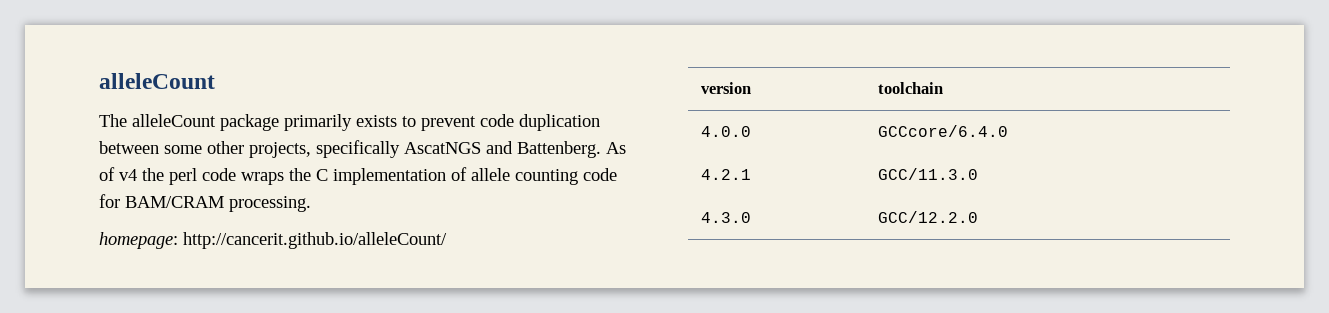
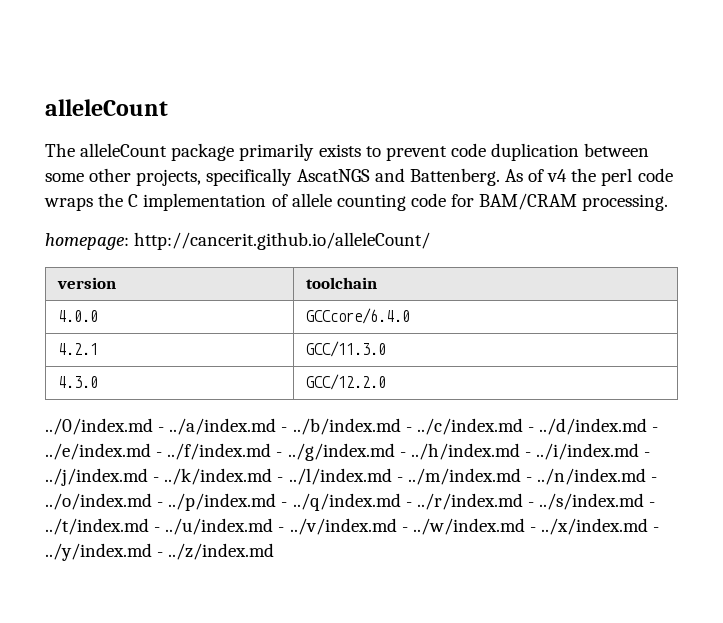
+ ../0/index.md - ../a/index.md - ../b/index.md - ../c/index.md - ../d/index.md - ../e/index.md - ../f/index.md - ../g/index.md - ../h/index.md - ../i/index.md - ../j/index.md - ../k/index.md - ../l/index.md - ../m/index.md - ../n/index.md - ../o/index.md - ../p/index.md - ../q/index.md - ../r/index.md - ../s/index.md - ../t/index.md - ../u/index.md - ../v/index.md - ../w/index.md - ../x/index.md - ../y/index.md - ../z/index.md

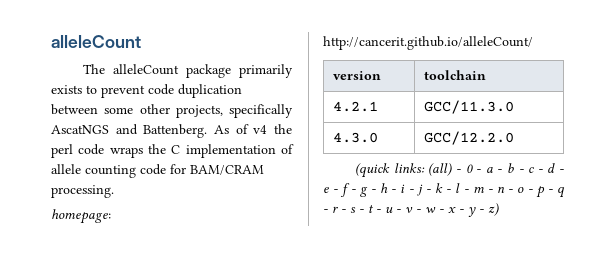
- 4.0.0 | GCCcore/6.4.0
- ../0/index.md - ../a/index.md - ../b/index.md - ../c/index.md - ../d/index.md - ../e/index.md - ../f/index.md - ../g/index.md - ../h/index.md - ../i/index.md - ../j/index.md - ../k/index.md - ../l/index.md - ../m/index.md - ../n/index.md - ../o/index.md - ../p/index.md - ../q/index.md - ../r/index.md - ../s/index.md - ../t/index.md - ../u/index.md - ../v/index.md - ../w/index.md - ../x/index.md - ../y/index.md - ../z/index.md
+ (quick links: (all) - 0 - a - b - c - d - e - f - g - h - i - j - k - l - m - n - o - p - q - r - s - t - u - v - w - x - y - z)

